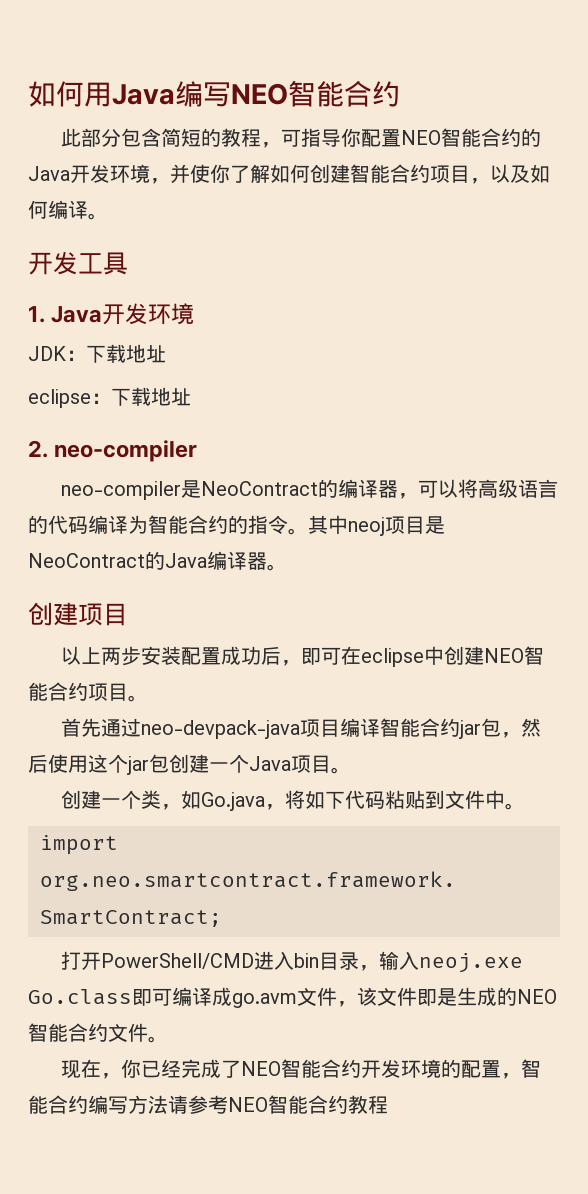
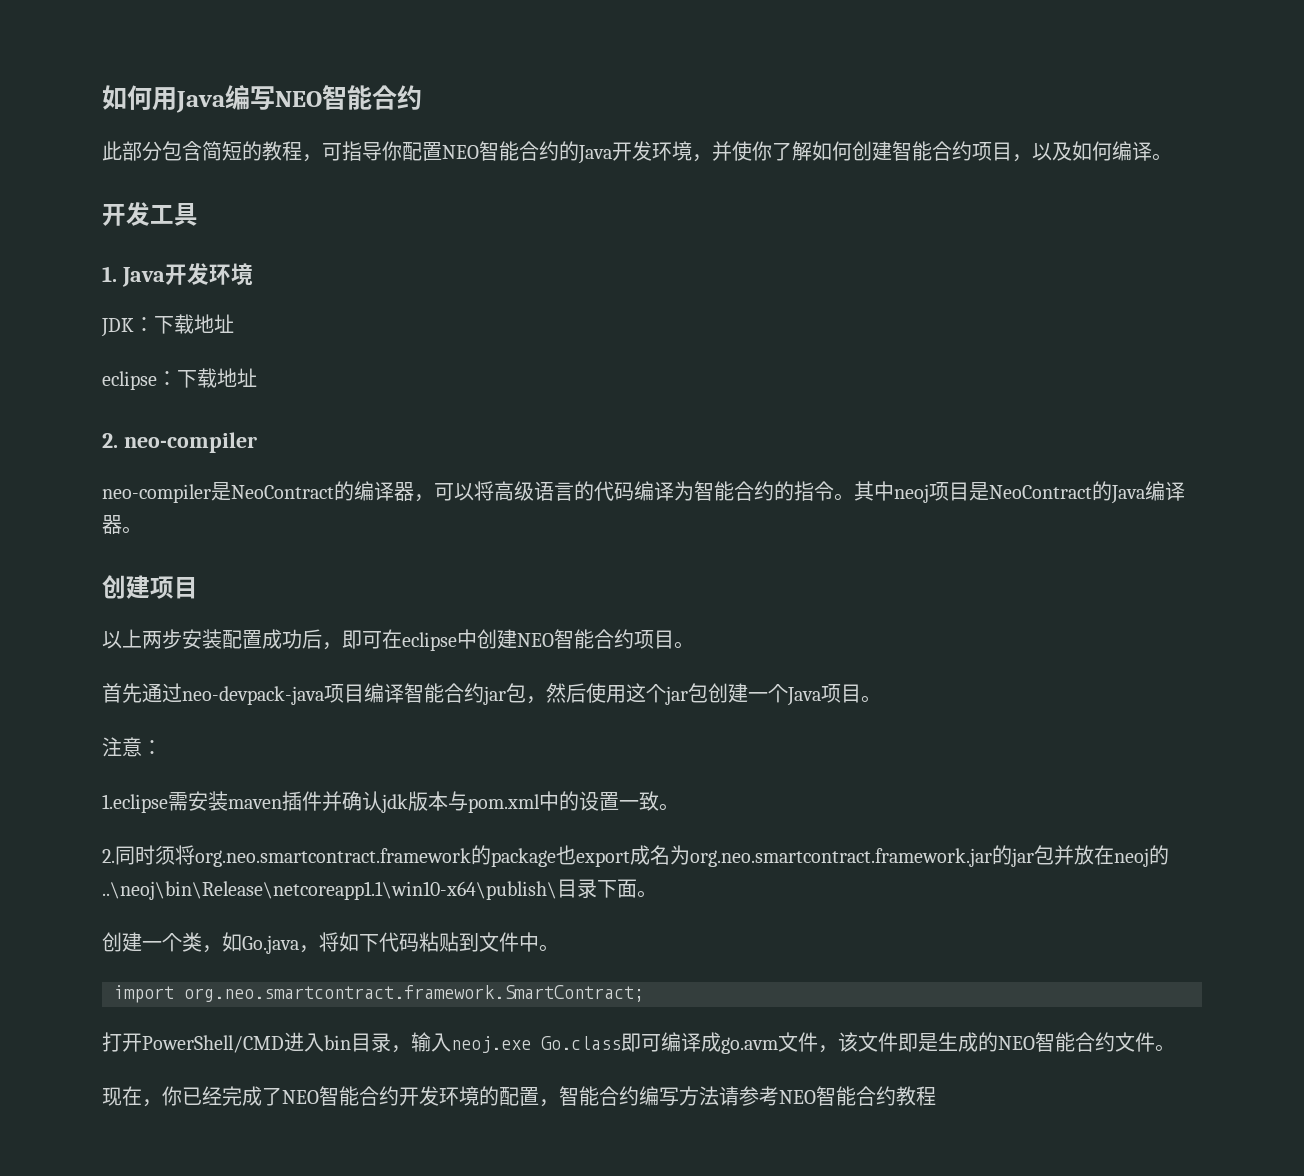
+ 注意：
+ 1.eclipse需安装maven插件并确认jdk版本与pom.xml中的设置一致。
+ 2.同时须将org.neo.smartcontract.framework的package也export成名为org.neo.smartcontract.framework.jar的jar包并放在neoj的..\neoj\bin\Release\netcoreapp1.1\win10-x64\publish\目录下面。

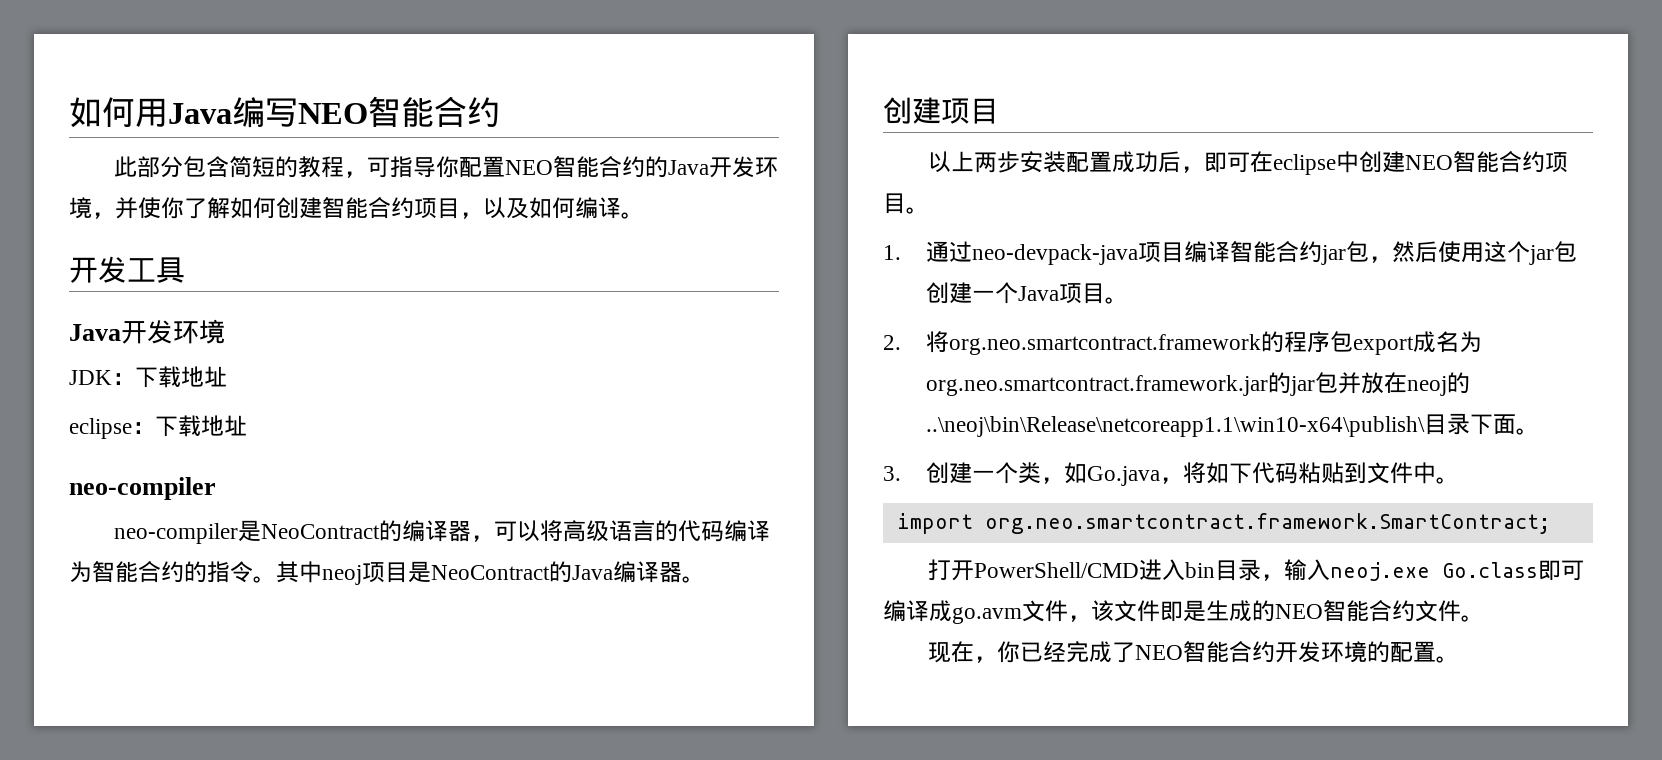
  开发工具
- 1. Java开发环境
+ Java开发环境
  eclipse：下载地址
- 2. neo-compiler
+ neo-compiler
- 首先通过neo-devpack-java项目编译智能合约jar包，然后使用这个jar包创建一个Java项目。
+ 1.通过neo-devpack-java项目编译智能合约jar包，然后使用这个jar包创建一个Java项目。
- 注意：
- 1.eclipse需安装maven插件并确认jdk版本与pom.xml中的设置一致。
- 2.同时须将org.neo.smartcontract.framework的package也export成名为org.neo.smartcontract.framework.jar的jar包并放在neoj的..\neoj\bin\Release\netcoreapp1.1\win10-x64\publish\目录下面。
+ 2.将org.neo.smartcontract.framework的程序包export成名为org.neo.smartcontract.framework.jar的jar包并放在neoj的..\neoj\bin\Release\netcoreapp1.1\win10-x64\publish\目录下面。
- 创建一个类，如Go.java，将如下代码粘贴到文件中。
+ 3.创建一个类，如Go.java，将如下代码粘贴到文件中。
- 现在，你已经完成了NEO智能合约开发环境的配置，智能合约编写方法请参考NEO智能合约教程
+ 现在，你已经完成了NEO智能合约开发环境的配置。

